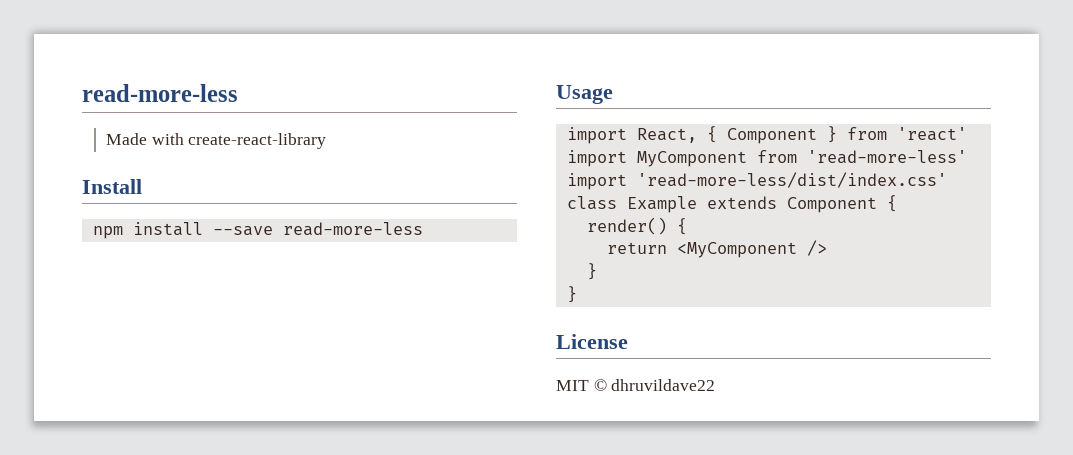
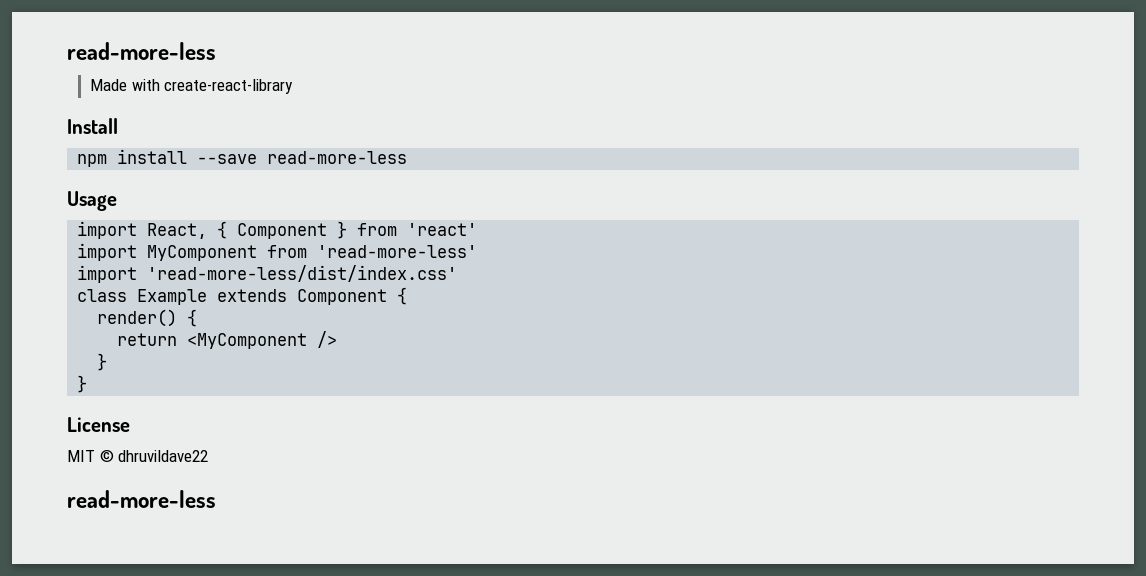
  MIT © dhruvildave22
+ read-more-less

